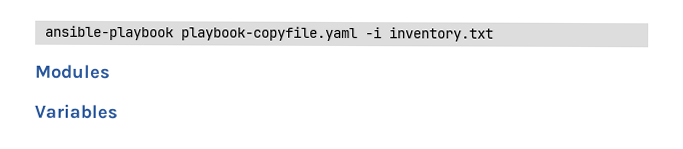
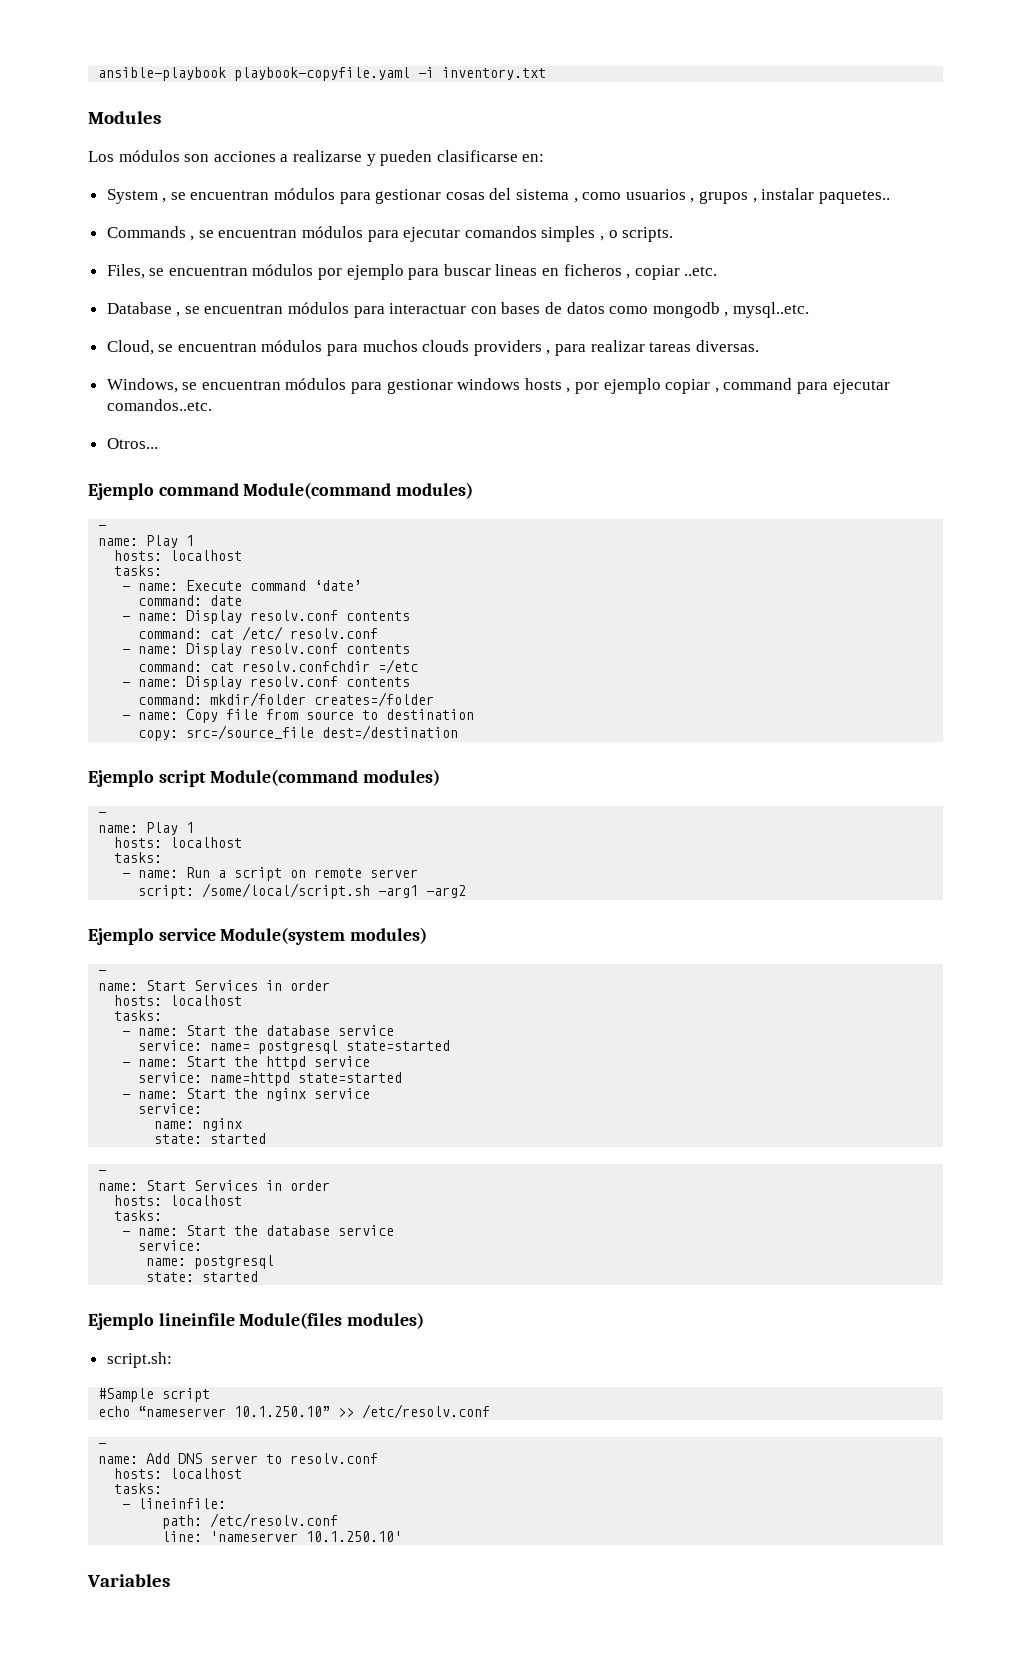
+ Los módulos son acciones a realizarse y pueden clasificarse en:
+ System , se encuentran módulos para gestionar cosas del sistema , como usuarios , grupos , instalar paquetes..
+ Commands , se encuentran módulos para ejecutar comandos simples , o scripts.
+ Files, se encuentran módulos por ejemplo para buscar lineas en ficheros , copiar ..etc.
+ Database , se encuentran módulos para interactuar con bases de datos como mongodb , mysql..etc.
+ Cloud, se encuentran módulos para muchos clouds providers , para realizar tareas diversas.
+ Windows, se encuentran módulos para gestionar windows hosts , por ejemplo copiar , command para ejecutar comandos..etc.
+ Otros...
+ Ejemplo command Module(command modules)
+ -
+ name: Play 1
+ hosts: localhost
+ tasks:
+ - name: Execute command ‘date’
+ command: date
+ - name: Display resolv.conf contents
+ command: cat /etc/ resolv.conf
+ - name: Display resolv.conf contents
+ command: cat resolv.confchdir =/etc
+ - name: Display resolv.conf contents
+ command: mkdir/folder creates=/folder
+ - name: Copy file from source to destination
+ copy: src=/source_file dest=/destination
+ Ejemplo script Module(command modules)
+ -
+ name: Play 1
+ hosts: localhost
+ tasks:
+ - name: Run a script on remote server
+ script: /some/local/script.sh -arg1 -arg2
+ Ejemplo service Module(system modules)
+ -
+ name: Start Services in order
+ hosts: localhost
+ tasks:
+ - name: Start the database service
+ service: name= postgresql state=started
+ - name: Start the httpd service
+ service: name=httpd state=started
+ - name: Start the nginx service
+ service:
+ name: nginx
+ state: started
+ -
+ name: Start Services in order
+ hosts: localhost
+ tasks:
+ - name: Start the database service
+ service:
+ name: postgresql
+ state: started
+ Ejemplo lineinfile Module(files modules)
+ script.sh:
+ #Sample script
+ echo “nameserver 10.1.250.10” >> /etc/resolv.conf
+ -
+ name: Add DNS server to resolv.conf
+ hosts: localhost
+ tasks:
+ - lineinfile:
+ path: /etc/resolv.conf
+ line: 'nameserver 10.1.250.10'

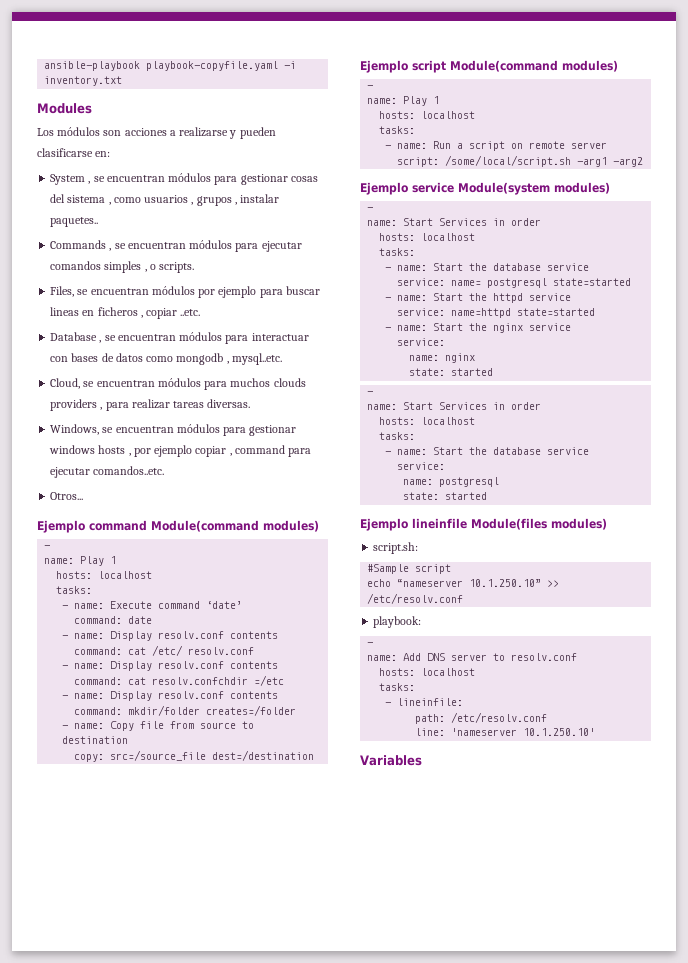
+ playbook:

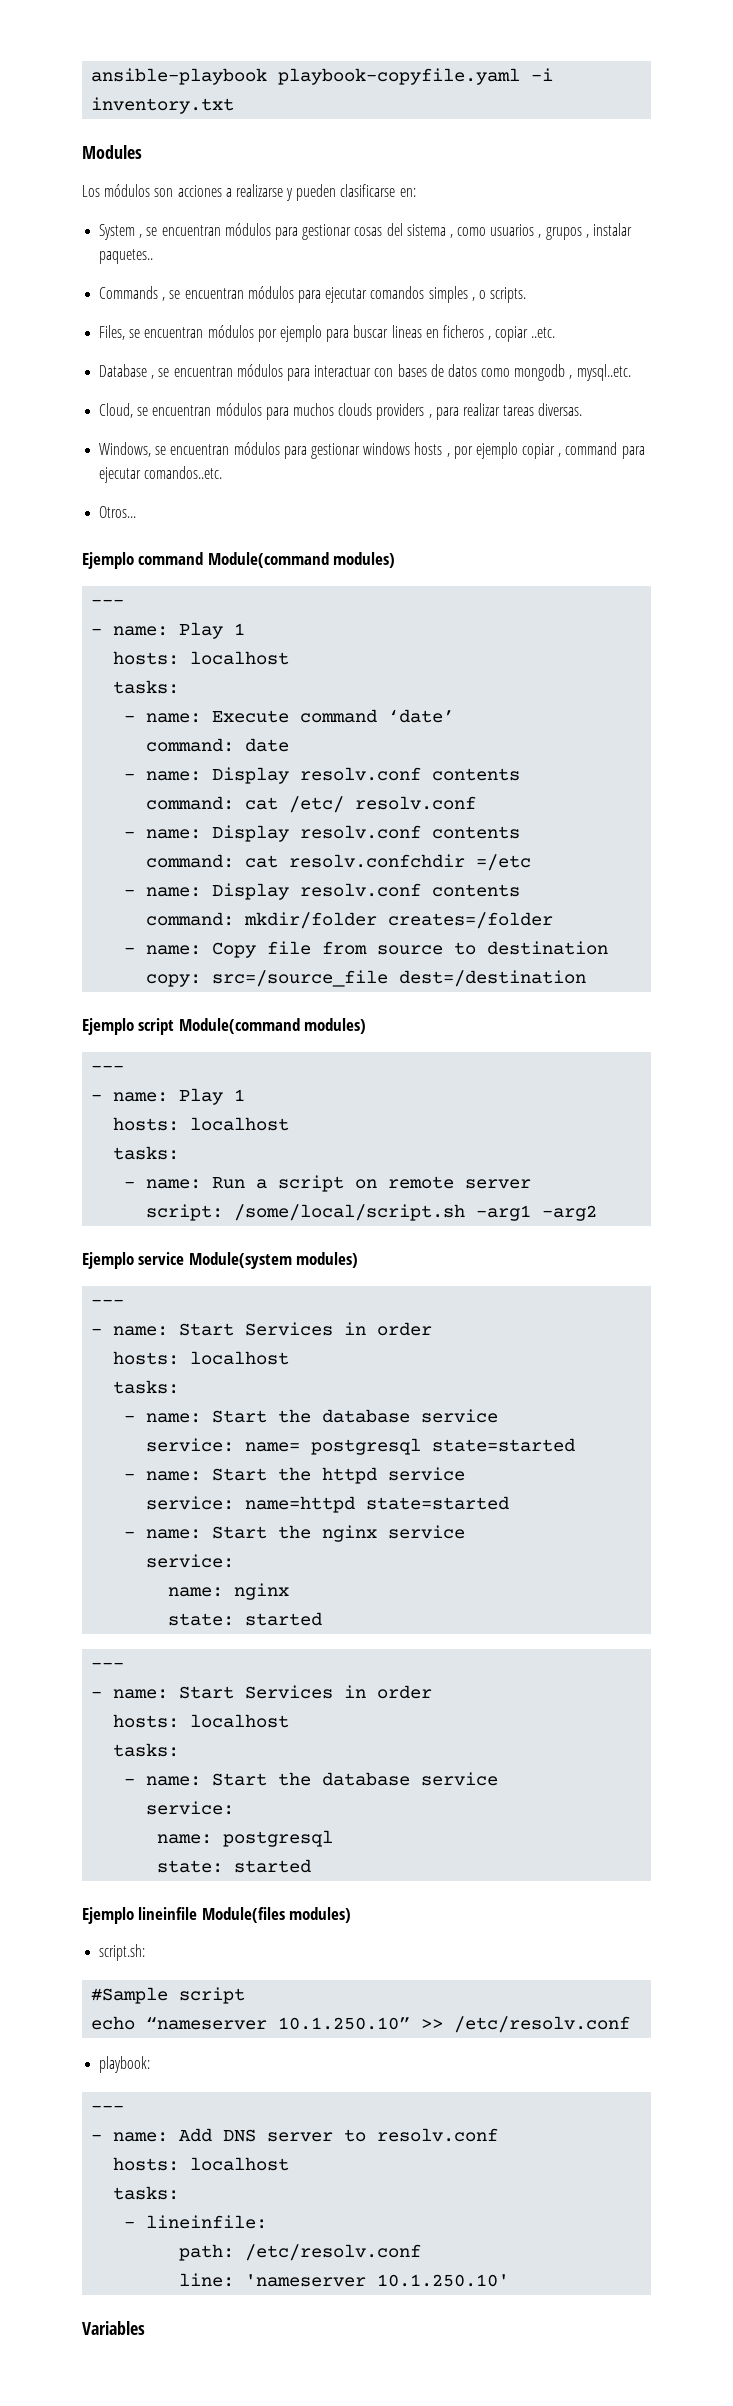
  Ejemplo command Module(command modules)
- -
- name: Play 1
+ ---
+ - name: Play 1
  Ejemplo script Module(command modules)
- -
- name: Play 1
+ ---
+ - name: Play 1
  Ejemplo service Module(system modules)
- -
- name: Start Services in order
+ ---
+ - name: Start Services in order
  name: nginx
  state: started
- -
- name: Start Services in order
+ ---
+ - name: Start Services in order
  playbook:
- -
- name: Add DNS server to resolv.conf
+ ---
+ - name: Add DNS server to resolv.conf

